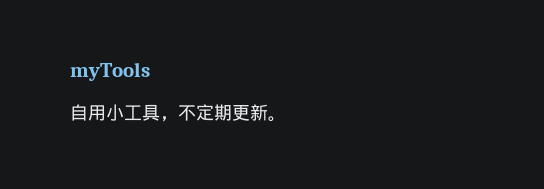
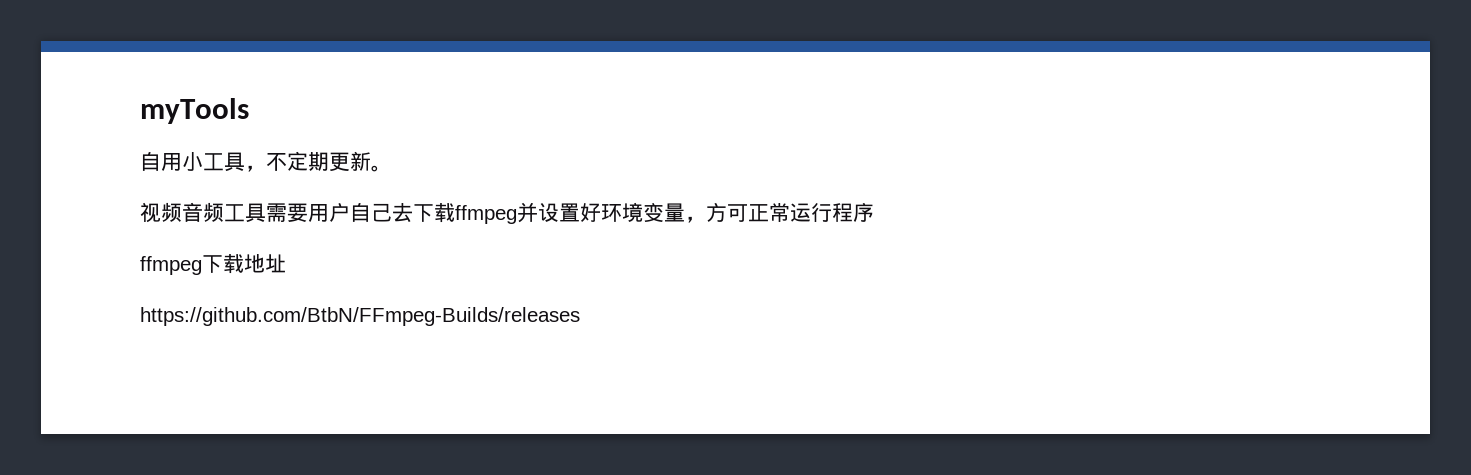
+ 视频音频工具需要用户自己去下载ffmpeg并设置好环境变量，方可正常运行程序
+ ffmpeg下载地址
+ https://github.com/BtbN/FFmpeg-Builds/releases

